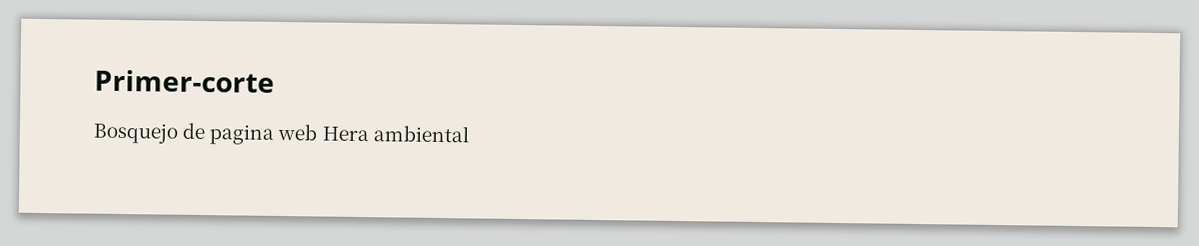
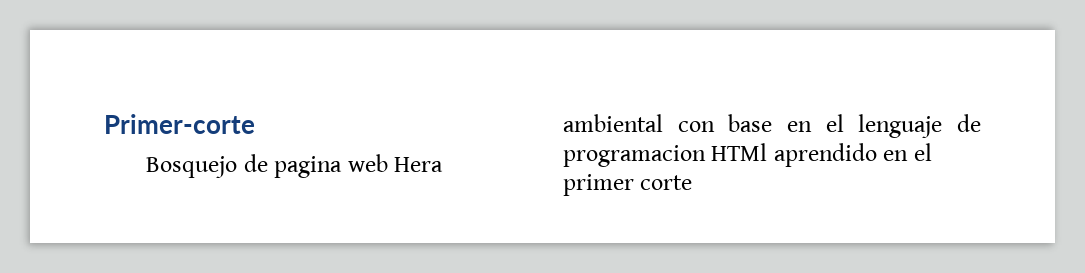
- Bosquejo de pagina web Hera ambiental
+ Bosquejo de pagina web Hera ambiental con base en el lenguaje de programacion HTMl aprendido en el primer corte

